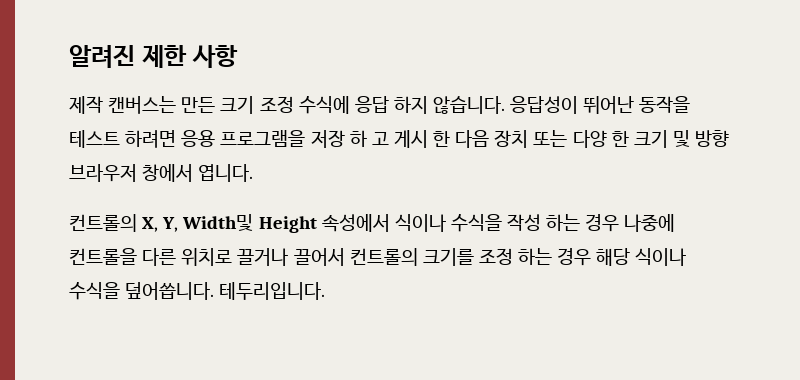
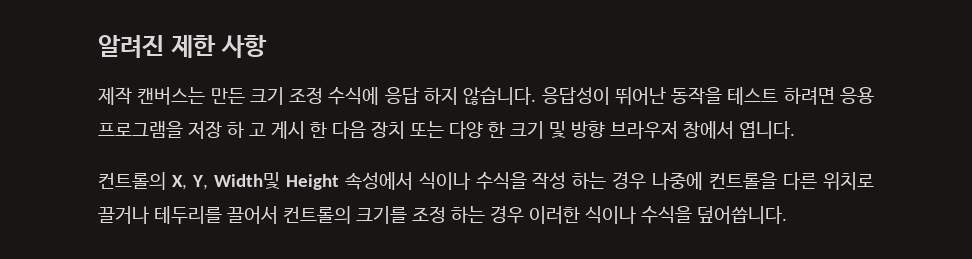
- 컨트롤의 X, Y, Width및 Height 속성에서 식이나 수식을 작성 하는 경우 나중에 컨트롤을 다른 위치로 끌거나 끌어서 컨트롤의 크기를 조정 하는 경우 해당 식이나 수식을 덮어씁니다. 테두리입니다.
+ 컨트롤의 X, Y, Width및 Height 속성에서 식이나 수식을 작성 하는 경우 나중에 컨트롤을 다른 위치로 끌거나 테두리를 끌어서 컨트롤의 크기를 조정 하는 경우 이러한 식이나 수식을 덮어씁니다.

